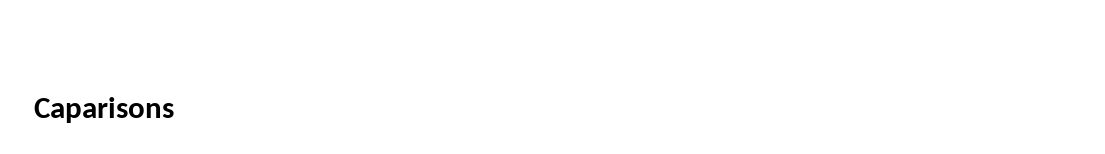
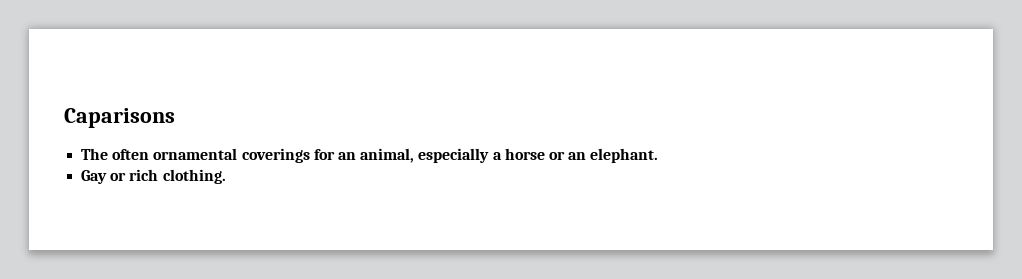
+ The often ornamental coverings for an animal, especially a horse or an elephant.
+ Gay or rich clothing.

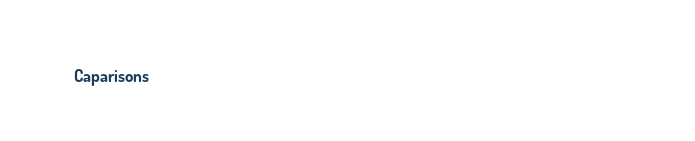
- The often ornamental coverings for an animal, especially a horse or an elephant.
- Gay or rich clothing.

